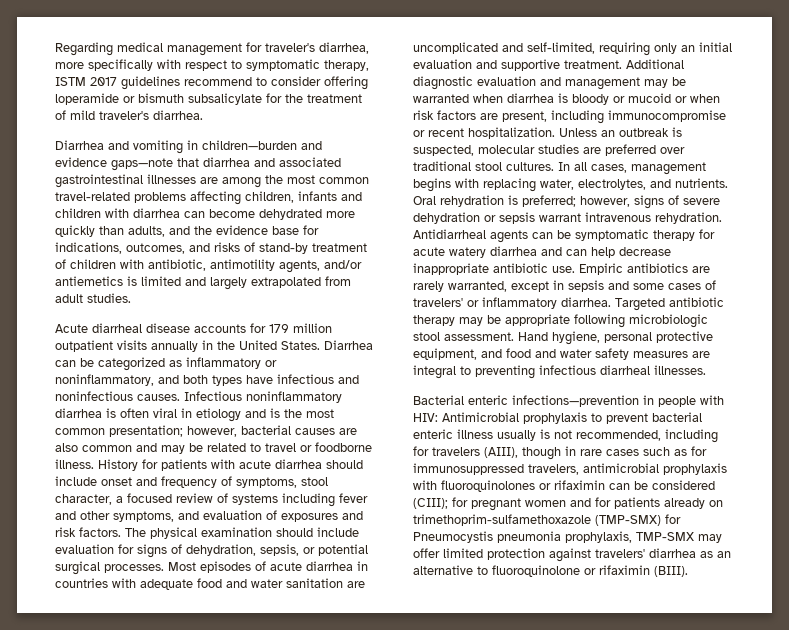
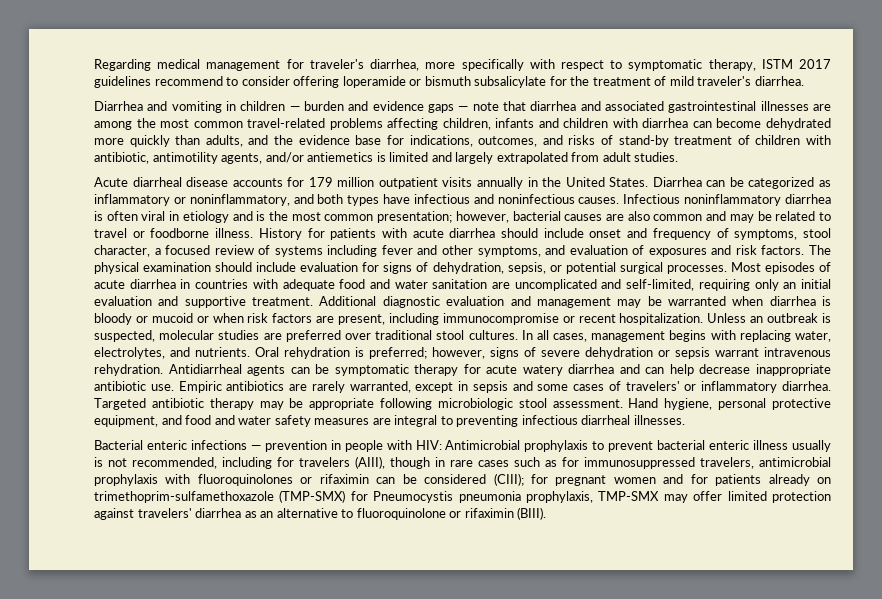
- Diarrhea and vomiting in children—burden and evidence gaps—note that diarrhea and associated gastrointestinal illnesses are among the most common travel-related problems affecting children, infants and children with diarrhea can become dehydrated more quickly than adults, and the evidence base for indications, outcomes, and risks of stand-by treatment of children with antibiotic, antimotility agents, and/or antiemetics is limited and largely extrapolated from adult studies.
+ Diarrhea and vomiting in children — burden and evidence gaps — note that diarrhea and associated gastrointestinal illnesses are among the most common travel-related problems affecting children, infants and children with diarrhea can become dehydrated more quickly than adults, and the evidence base for indications, outcomes, and risks of stand-by treatment of children with antibiotic, antimotility agents, and/or antiemetics is limited and largely extrapolated from adult studies.
- Bacterial enteric infections—prevention in people with HIV:
+ Bacterial enteric infections — prevention in people with HIV:

